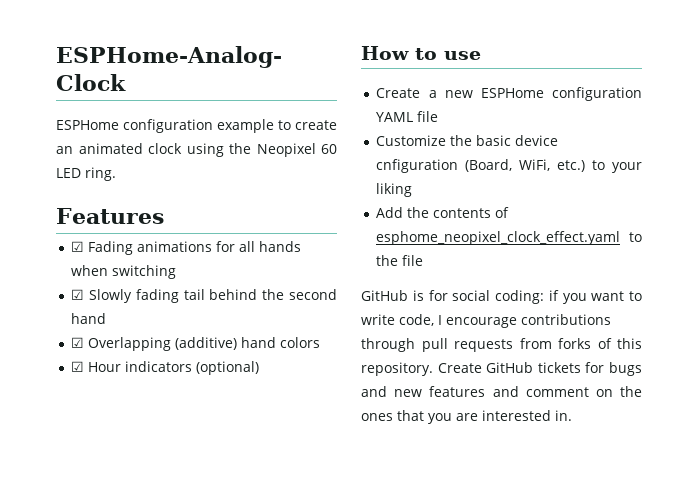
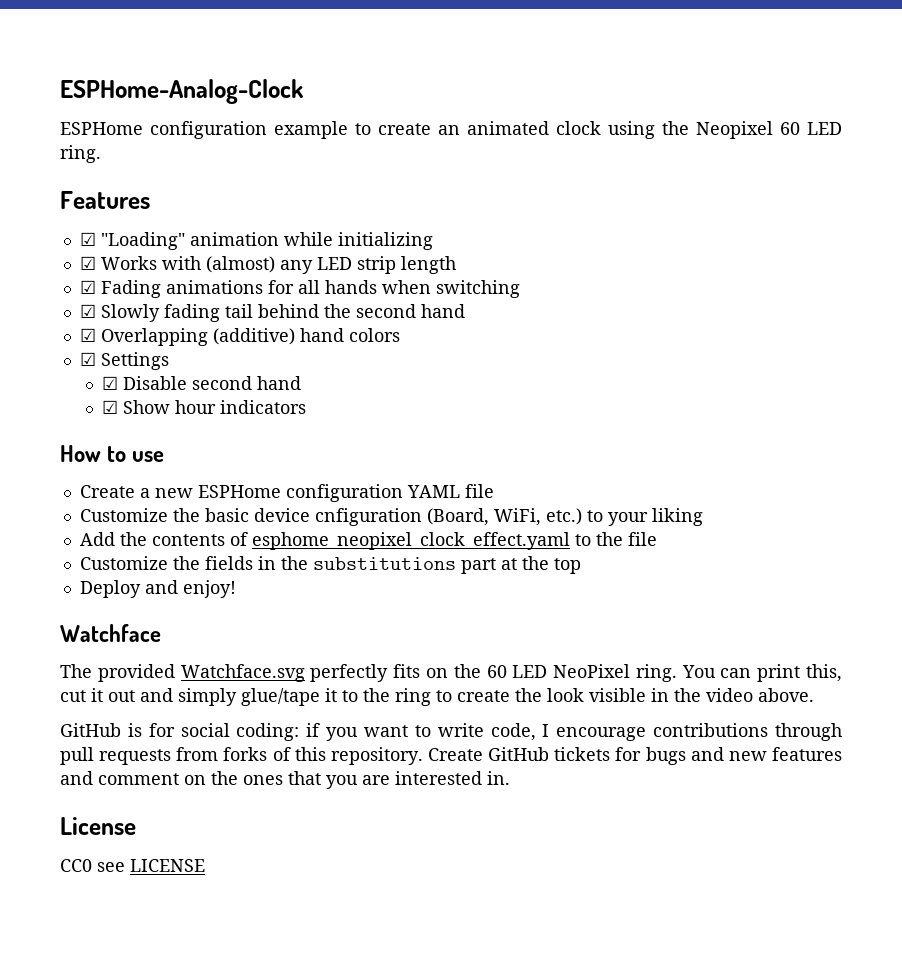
+ ☑ "Loading" animation while initializing
+ ☑ Works with (almost) any LED strip length
- ☑ Hour indicators (optional)
+ ☑ Settings
+ ☑ Disable second hand
+ ☑ Show hour indicators
+ Customize the fields in the substitutions part at the top
+ Deploy and enjoy!
+ Watchface
+ The provided Watchface.svg perfectly fits on the 60 LED NeoPixel ring. You can print this, cut it out and simply glue/tape it to the ring to create the look visible in the video above.
+ License
+ CC0 see LICENSE

